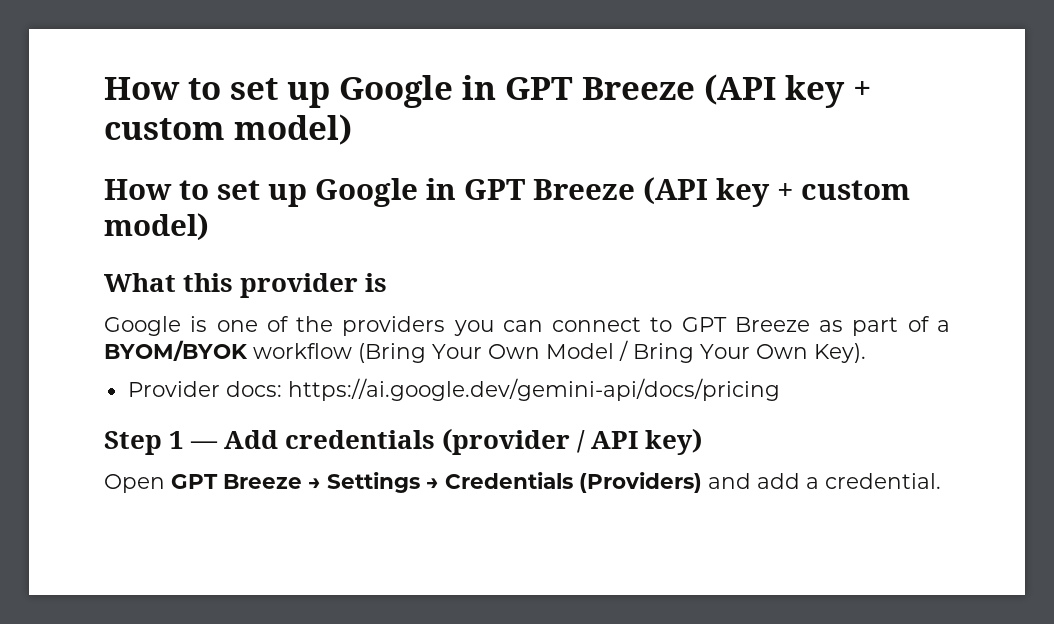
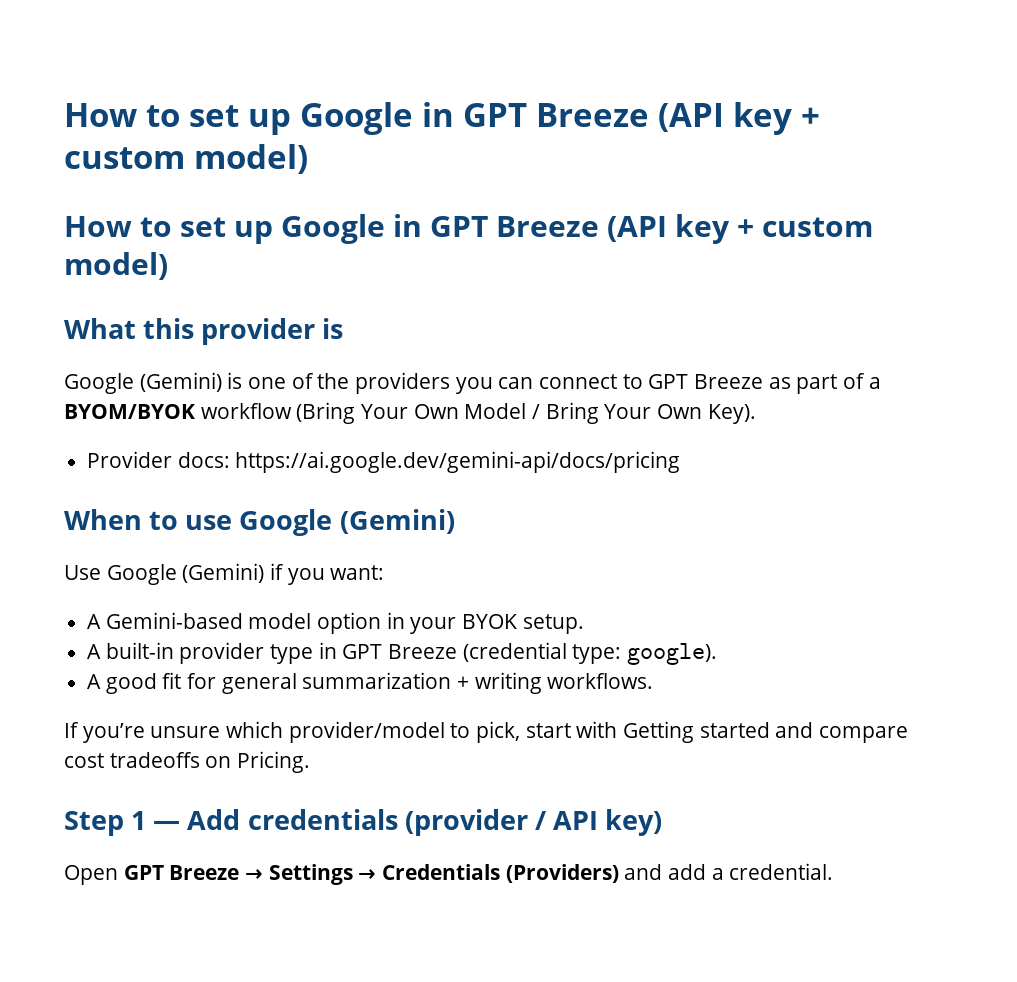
- Google is one of the providers you can connect to GPT Breeze as part of a BYOM/BYOK workflow (Bring Your Own Model / Bring Your Own Key).
+ Google (Gemini) is one of the providers you can connect to GPT Breeze as part of a BYOM/BYOK workflow (Bring Your Own Model / Bring Your Own Key).
+ When to use Google (Gemini)
+ Use Google (Gemini) if you want:
+ A Gemini-based model option in your BYOK setup.
+ A built-in provider type in GPT Breeze (credential type: google).
+ A good fit for general summarization + writing workflows.
+ If you’re unsure which provider/model to pick, start with Getting started and compare cost tradeoffs on Pricing.

